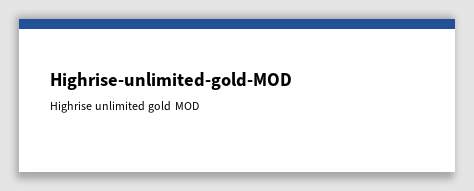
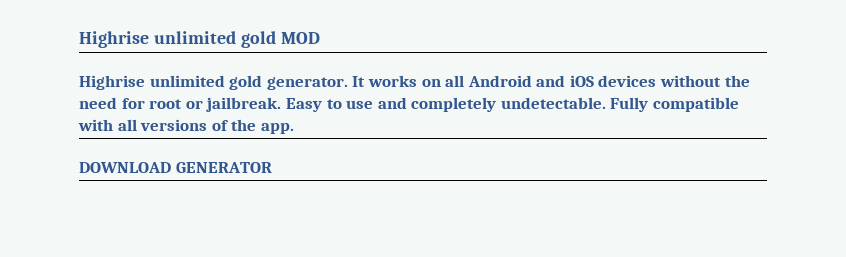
- Highrise-unlimited-gold-MOD
  Highrise unlimited gold MOD
+ Highrise unlimited gold generator. It works on all Android and iOS devices without the need for root or jailbreak. Easy to use and completely undetectable. Fully compatible with all versions of the app.
+ DOWNLOAD GENERATOR

